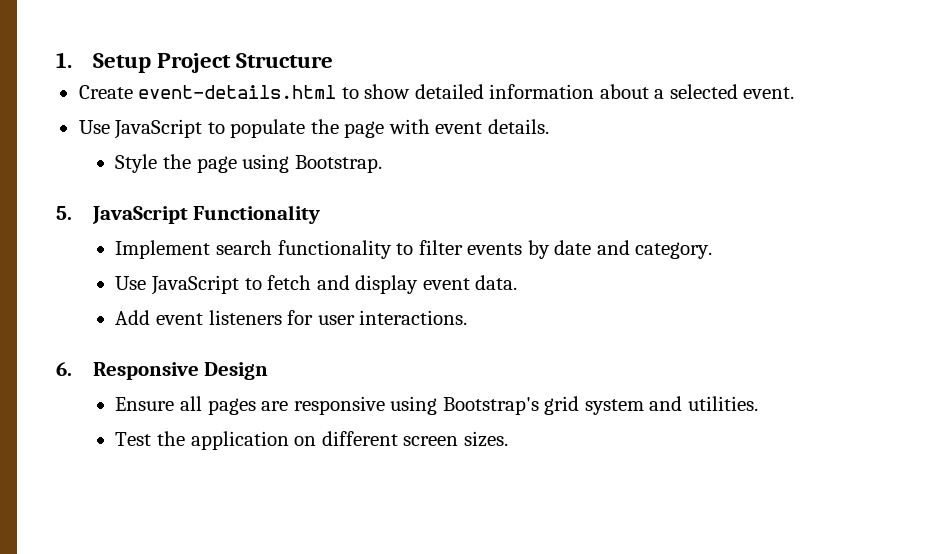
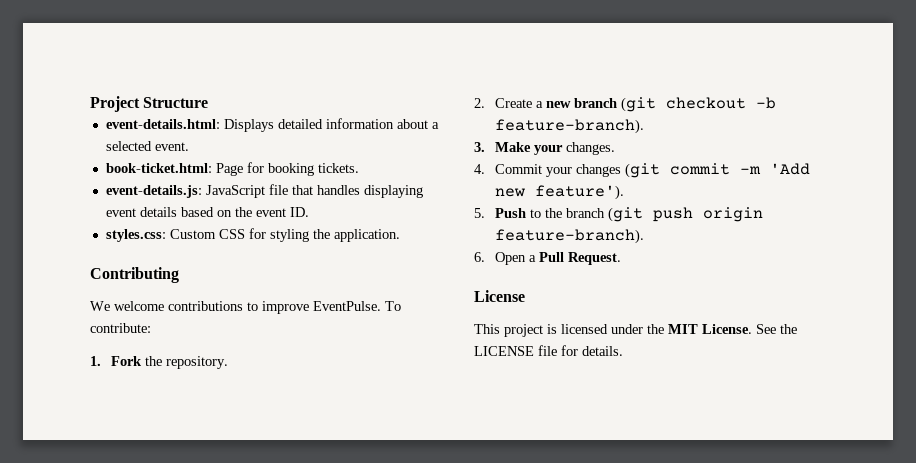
- 1. Setup Project Structure
+ Project Structure
- Create event-details.html to show detailed information about a selected event.
+ event-details.html: Displays detailed information about a selected event.
- Use JavaScript to populate the page with event details.
- Style the page using Bootstrap.
- 5. JavaScript Functionality
- Implement search functionality to filter events by date and category.
- Use JavaScript to fetch and display event data.
- Add event listeners for user interactions.
- 6. Responsive Design
- Ensure all pages are responsive using Bootstrap's grid system and utilities.
- Test the application on different screen sizes.
+ book-ticket.html: Page for booking tickets.
+ event-details.js: JavaScript file that handles displaying event details based on the event ID.
+ styles.css: Custom CSS for styling the application.
+ Contributing
+ We welcome contributions to improve EventPulse. To contribute:
+ 1. Fork the repository.
+ 2. Create a new branch (git checkout -b feature-branch).
+ 3. Make your changes.
+ 4. Commit your changes (git commit -m 'Add new feature').
+ 5. Push to the branch (git push origin feature-branch).
+ 6. Open a Pull Request.
+ License
+ This project is licensed under the MIT License. See the LICENSE file for details.

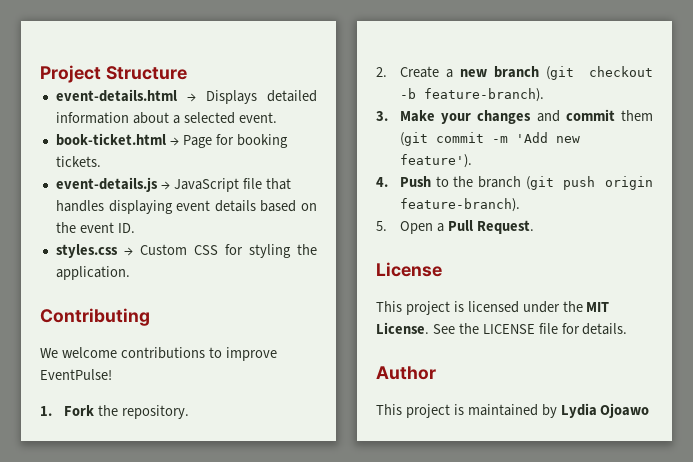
- event-details.html: Displays detailed information about a selected event.
+ event-details.html → Displays detailed information about a selected event.
- book-ticket.html: Page for booking tickets.
+ book-ticket.html → Page for booking tickets.
- event-details.js: JavaScript file that handles displaying event details based on the event ID.
+ event-details.js → JavaScript file that handles displaying event details based on the event ID.
- styles.css: Custom CSS for styling the application.
+ styles.css → Custom CSS for styling the application.
- We welcome contributions to improve EventPulse. To contribute:
+ We welcome contributions to improve EventPulse!
- 3. Make your changes.
- 4. Commit your changes (git commit -m 'Add new feature').
+ 3. Make your changes and commit them (git commit -m 'Add new feature').
- 5. Push to the branch (git push origin feature-branch).
+ 4. Push to the branch (git push origin feature-branch).
- 6. Open a Pull Request.
+ 5. Open a Pull Request.
+ Author
+ This project is maintained by Lydia Ojoawo

